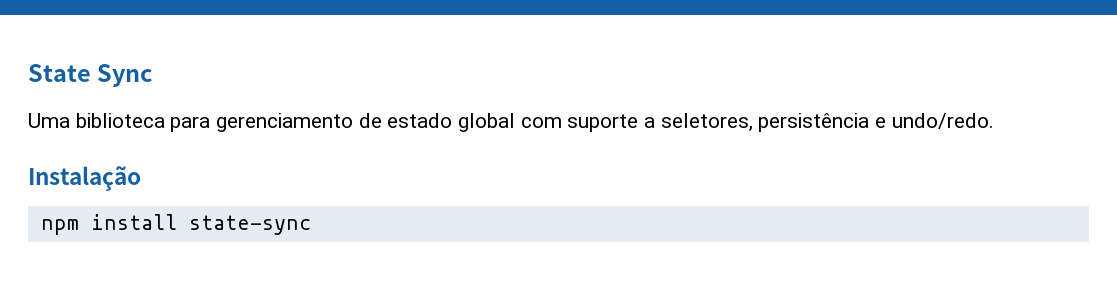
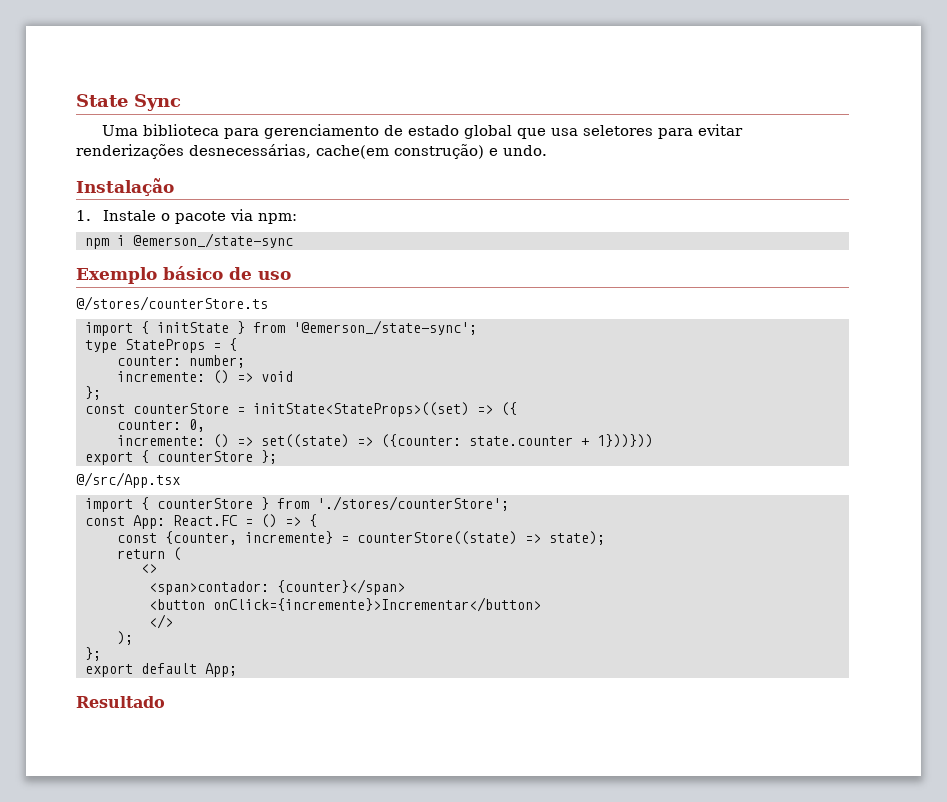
- Uma biblioteca para gerenciamento de estado global com suporte a seletores, persistência e undo/redo.
+ Uma biblioteca para gerenciamento de estado global que usa seletores para evitar renderizações desnecessárias, cache(em construção) e undo.
  Instalação
- npm install state-sync
+ 1. Instale o pacote via npm:
+ npm i @emerson_/state-sync
+ Exemplo básico de uso
+ @/stores/counterStore.ts
+ import { initState } from '@emerson_/state-sync';
+ type StateProps = {
+ counter: number;
+ incremente: () => void
+ };
+ const counterStore = initState<StateProps>((set) => ({
+ counter: 0,
+ incremente: () => set((state) => ({counter: state.counter + 1}))}))
+ export { counterStore };
+ @/src/App.tsx
+ import { counterStore } from './stores/counterStore';
+ const App: React.FC = () => {
+ const {counter, incremente} = counterStore((state) => state);
+ return (
+ <>
+ <span>contador: {counter}</span>
+ <button onClick={incremente}>Incrementar</button>
+ </>
+ );
+ };
+ export default App;
+ Resultado

